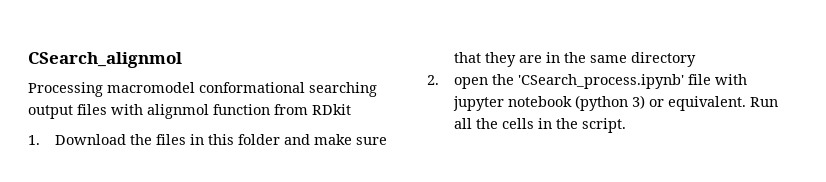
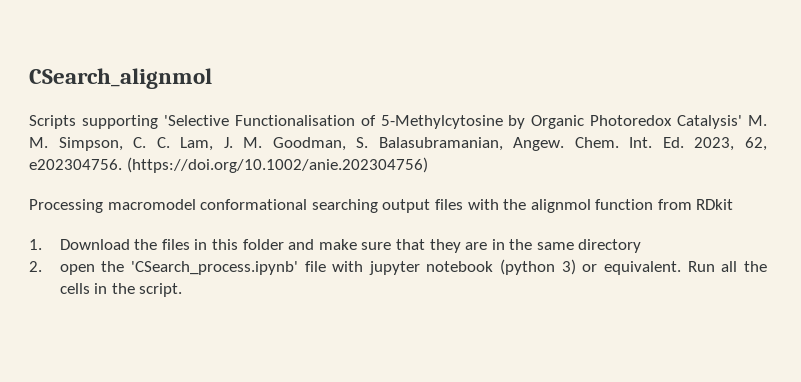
+ Scripts supporting 'Selective Functionalisation of 5-Methylcytosine by Organic Photoredox Catalysis' M. M. Simpson, C. C. Lam, J. M. Goodman, S. Balasubramanian, Angew. Chem. Int. Ed. 2023, 62, e202304756. (https://doi.org/10.1002/anie.202304756)
- Processing macromodel conformational searching output files with alignmol function from RDkit
+ Processing macromodel conformational searching output files with the alignmol function from RDkit

